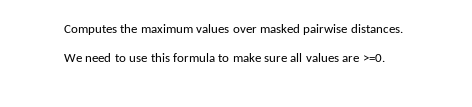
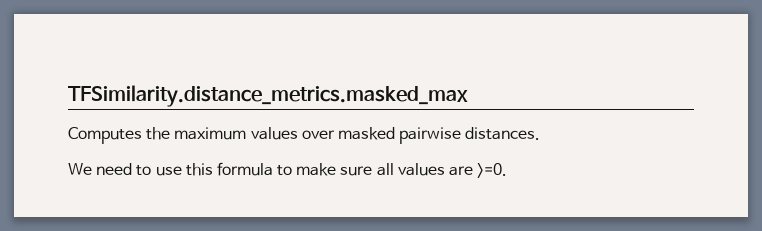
+ TFSimilarity.distance_metrics.masked_max

